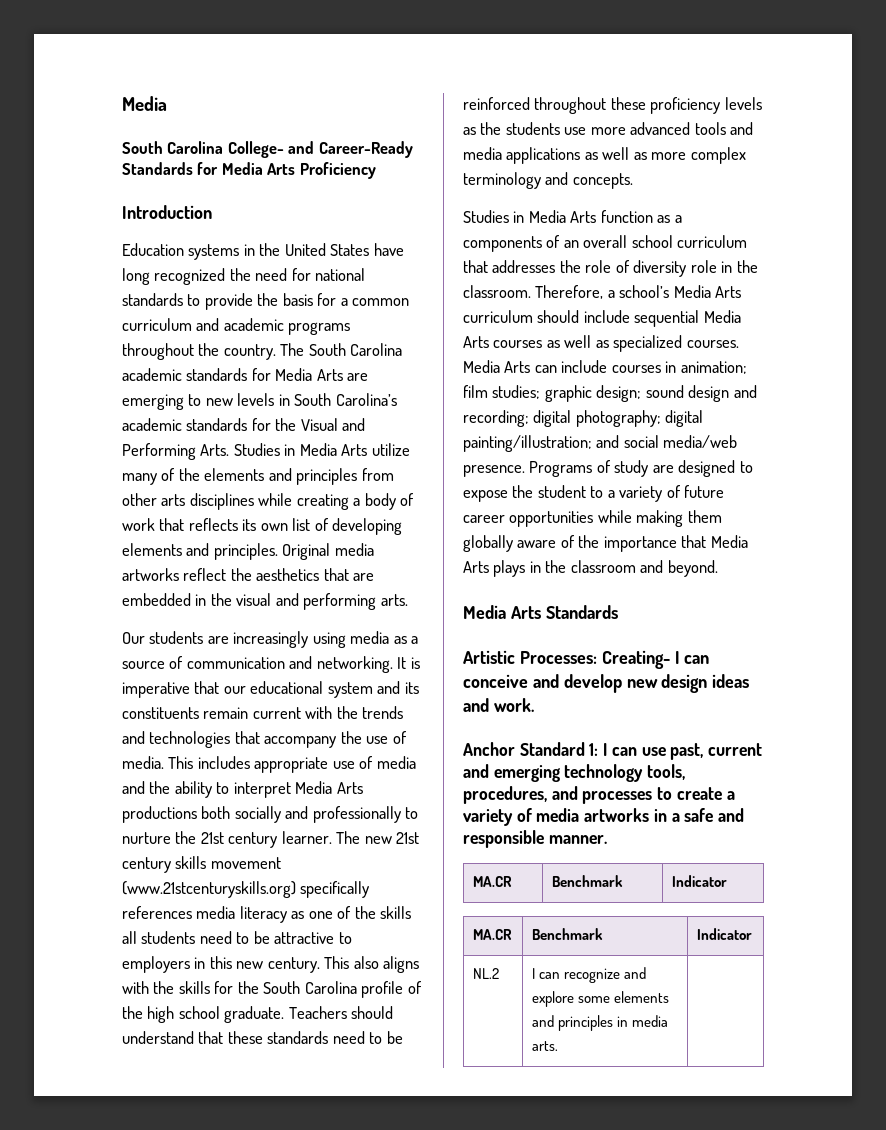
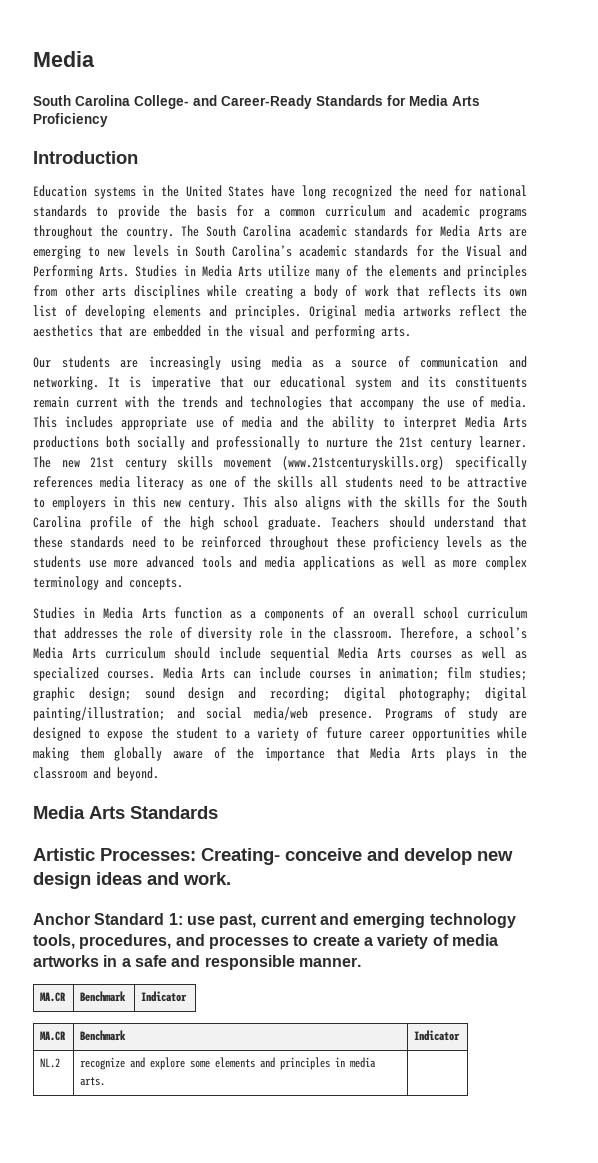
- Artistic Processes: Creating- I can conceive and develop new design ideas and work.
+ Artistic Processes: Creating- conceive and develop new design ideas and work.
- Anchor Standard 1: I can use past, current and emerging technology tools, procedures, and processes to create a variety of media artworks in a safe and responsible manner.
+ Anchor Standard 1: use past, current and emerging technology tools, procedures, and processes to create a variety of media artworks in a safe and responsible manner.
- NL.2 | I can recognize and explore some elements and principles in media arts. |
+ NL.2 | recognize and explore some elements and principles in media arts. |

